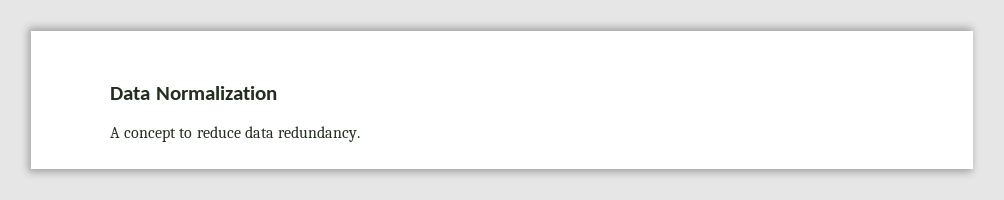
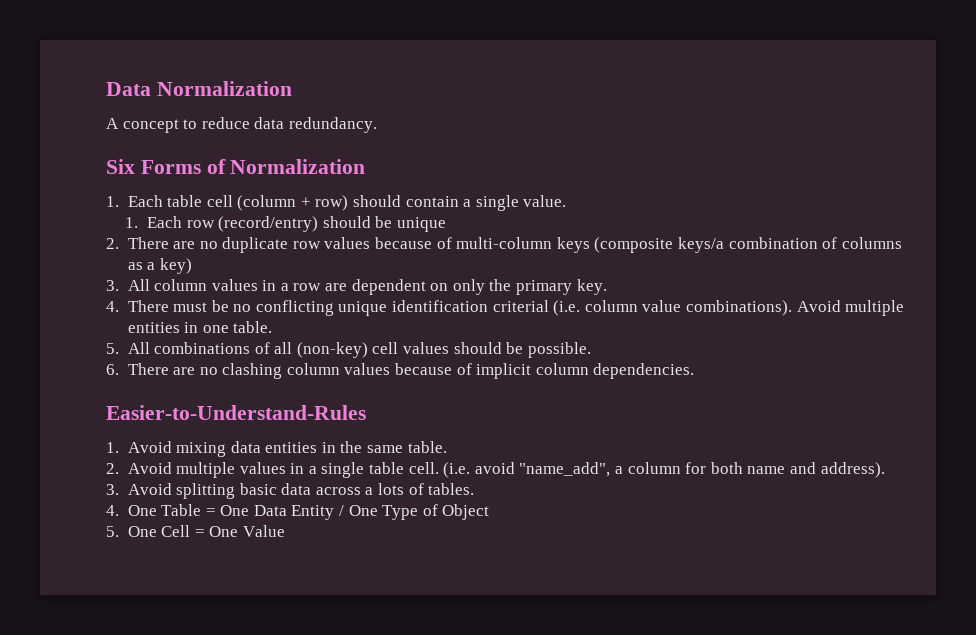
+ Six Forms of Normalization
+ 1. Each table cell (column + row) should contain a single value.
+ 1. Each row (record/entry) should be unique
+ 2. There are no duplicate row values because of multi-column keys (composite keys/a combination of columns as a key)
+ 3. All column values in a row are dependent on only the primary key.
+ 4. There must be no conflicting unique identification criterial (i.e. column value combinations). Avoid multiple entities in one table.
+ 5. All combinations of all (non-key) cell values should be possible.
+ 6. There are no clashing column values because of implicit column dependencies.
+ Easier-to-Understand-Rules
+ 1. Avoid mixing data entities in the same table.
+ 2. Avoid multiple values in a single table cell. (i.e. avoid "name_add", a column for both name and address).
+ 3. Avoid splitting basic data across a lots of tables.
+ 4. One Table = One Data Entity / One Type of Object
+ 5. One Cell = One Value

